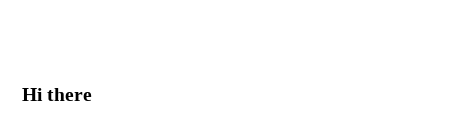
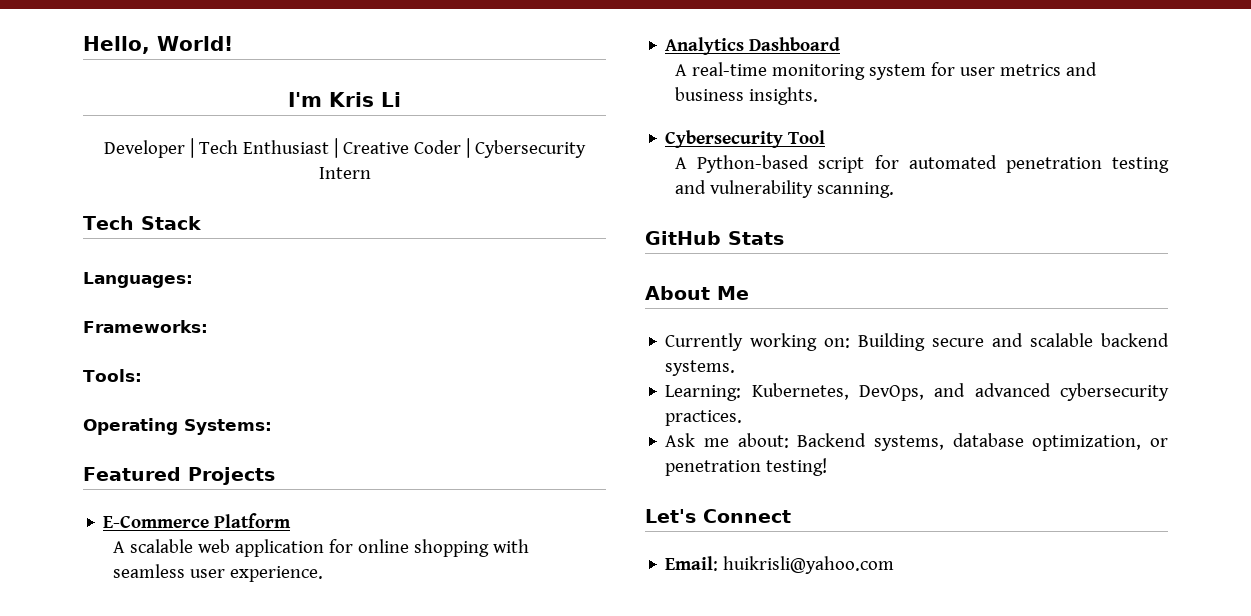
- Hi there
+ Hello, World!
+ I'm Kris Li
+ Developer | Tech Enthusiast | Creative Coder | Cybersecurity Intern
+ Tech Stack
+ Languages:
+ Frameworks:
+ Tools:
+ Operating Systems:
+ Featured Projects
+ E-Commerce Platform
+ A scalable web application for online shopping with seamless user experience.
+ Analytics Dashboard
+ A real-time monitoring system for user metrics and business insights.
+ Cybersecurity Tool
+ A Python-based script for automated penetration testing and vulnerability scanning.
+ GitHub Stats
+ About Me
+ Currently working on: Building secure and scalable backend systems.
+ Learning: Kubernetes, DevOps, and advanced cybersecurity practices.
+ Ask me about: Backend systems, database optimization, or penetration testing!
+ Let's Connect
+ Email: huikrisli@yahoo.com

